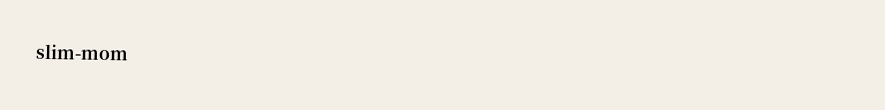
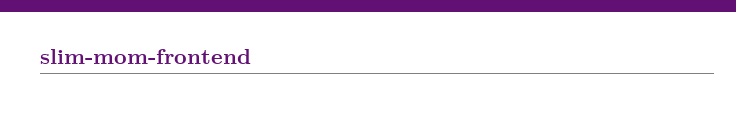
- slim-mom
+ slim-mom-frontend

